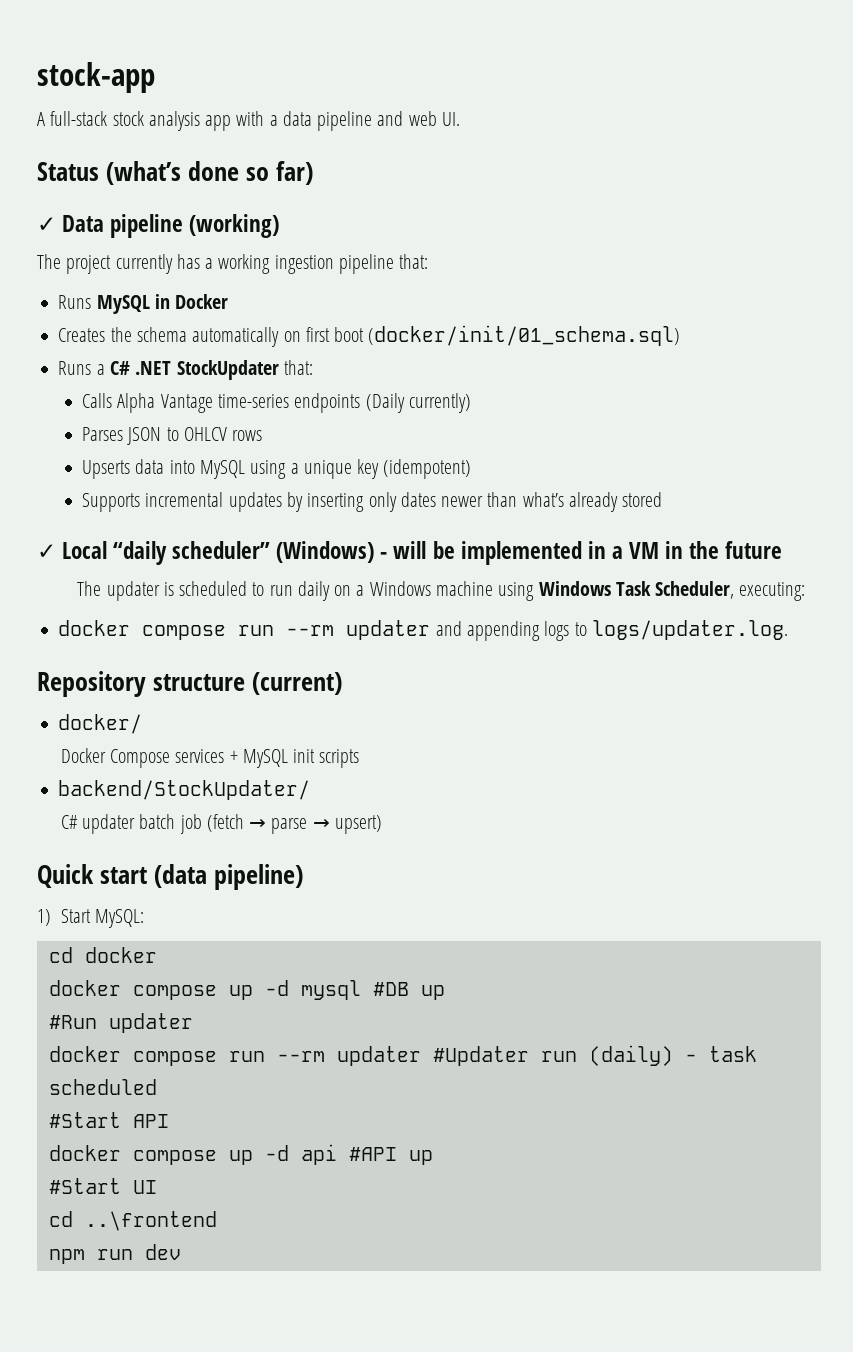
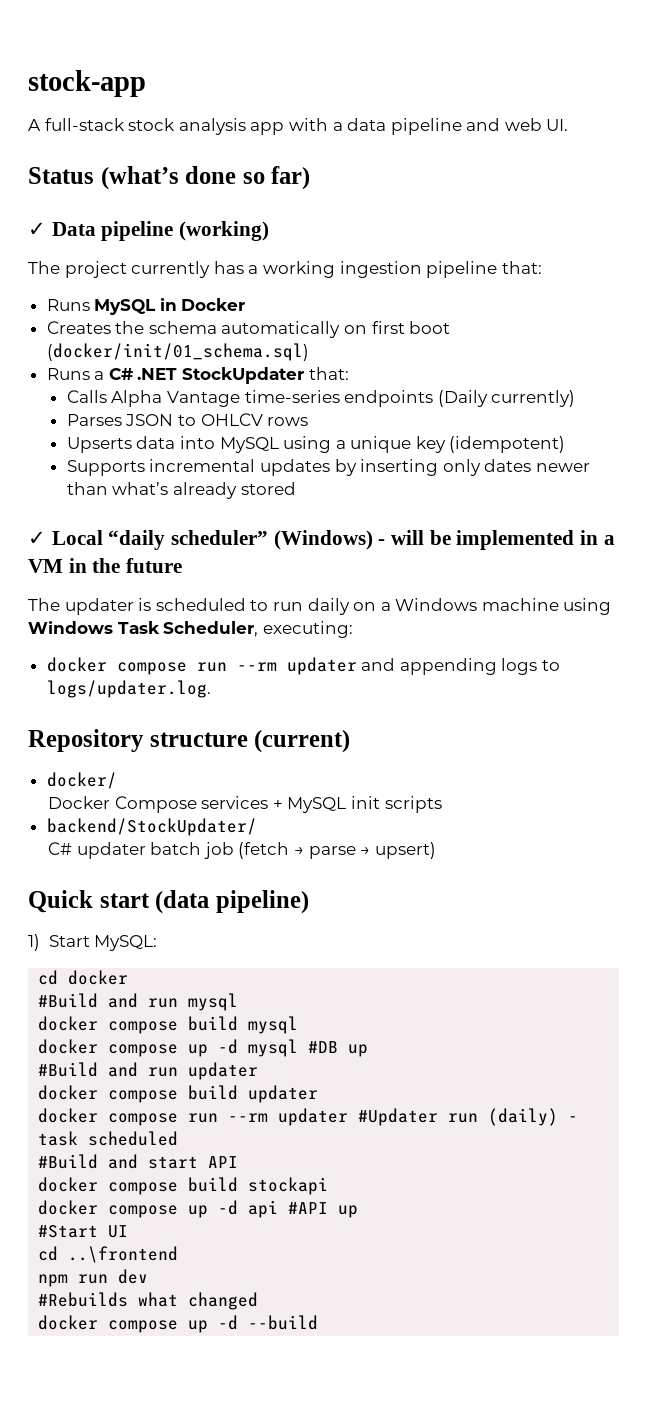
+ #Build and run mysql
+ docker compose build mysql
- #Run updater
+ #Build and run updater
+ docker compose build updater
- #Start API
+ #Build and start API
+ docker compose build stockapi
+ #Rebuilds what changed
+ docker compose up -d --build

